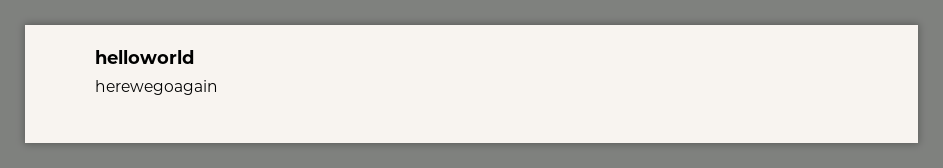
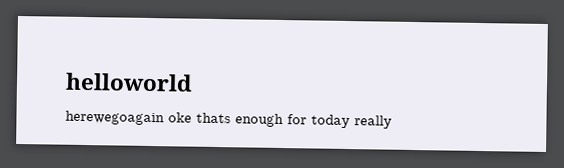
- herewegoagain
+ herewegoagain oke thats enough for today really

